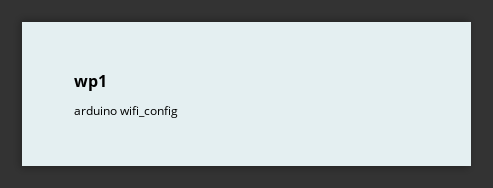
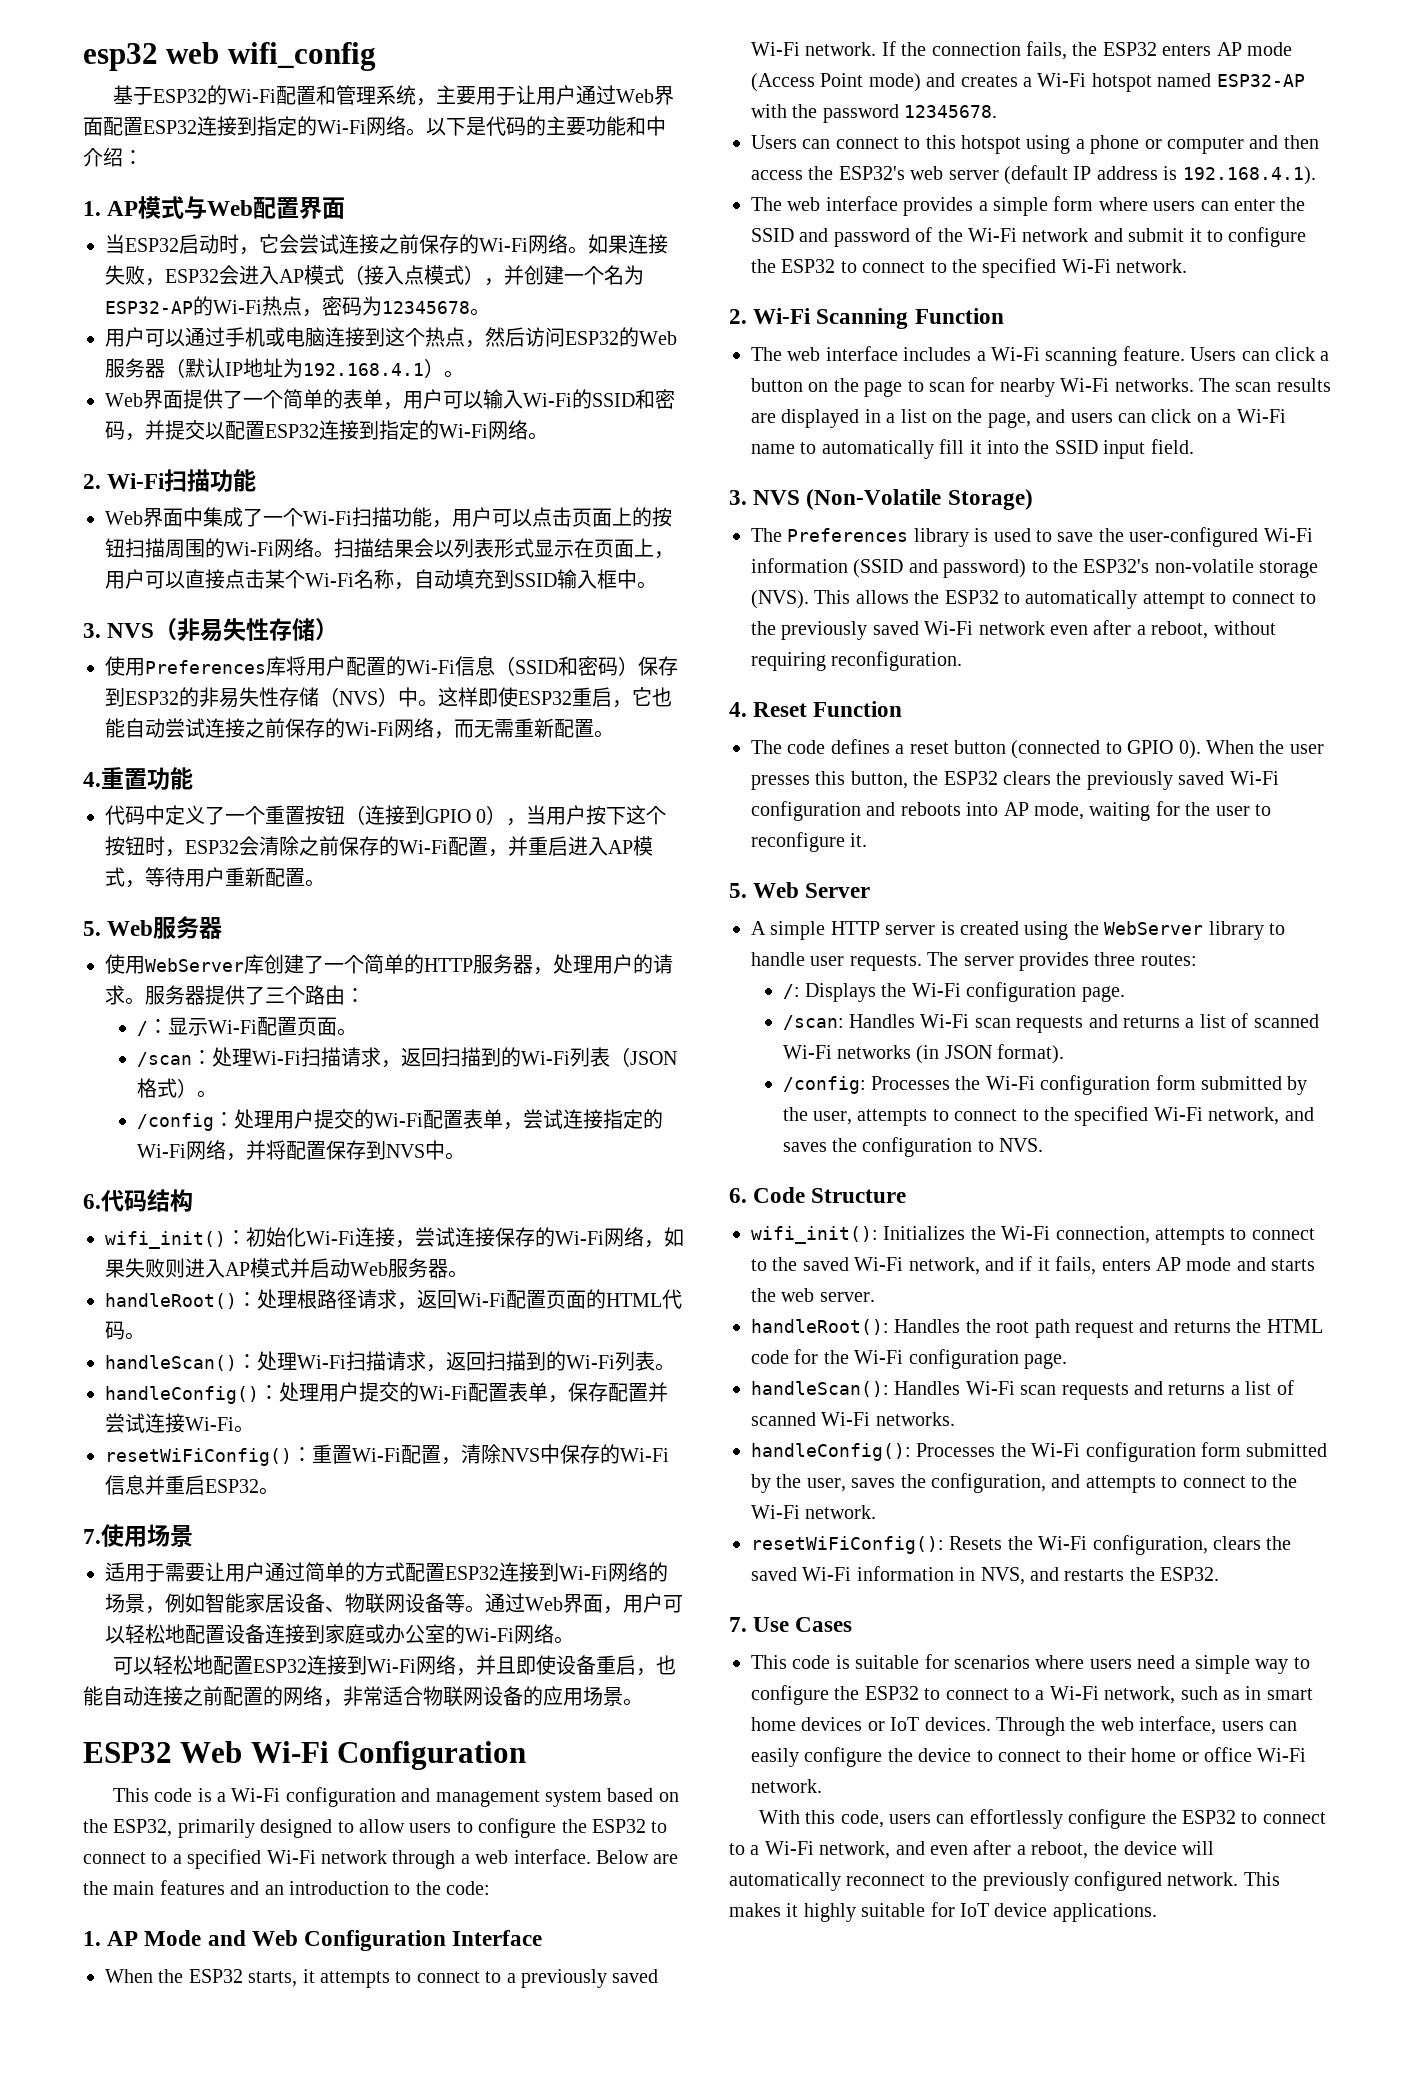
- wp1
- arduino wifi_config
+ esp32 web wifi_config
+ 基于ESP32的Wi-Fi配置和管理系统，主要用于让用户通过Web界面配置ESP32连接到指定的Wi-Fi网络。以下是代码的主要功能和中介绍：
+ 1. AP模式与Web配置界面
+ 当ESP32启动时，它会尝试连接之前保存的Wi-Fi网络。如果连接失败，ESP32会进入AP模式（接入点模式），并创建一个名为ESP32-AP的Wi-Fi热点，密码为12345678。
+ 用户可以通过手机或电脑连接到这个热点，然后访问ESP32的Web服务器（默认IP地址为192.168.4.1）。
+ Web界面提供了一个简单的表单，用户可以输入Wi-Fi的SSID和密码，并提交以配置ESP32连接到指定的Wi-Fi网络。
+ 2. Wi-Fi扫描功能
+ Web界面中集成了一个Wi-Fi扫描功能，用户可以点击页面上的按钮扫描周围的Wi-Fi网络。扫描结果会以列表形式显示在页面上，用户可以直接点击某个Wi-Fi名称，自动填充到SSID输入框中。
+ 3. NVS（非易失性存储）
+ 使用Preferences库将用户配置的Wi-Fi信息（SSID和密码）保存到ESP32的非易失性存储（NVS）中。这样即使ESP32重启，它也能自动尝试连接之前保存的Wi-Fi网络，而无需重新配置。
+ 4.重置功能
+ 代码中定义了一个重置按钮（连接到GPIO 0），当用户按下这个按钮时，ESP32会清除之前保存的Wi-Fi配置，并重启进入AP模式，等待用户重新配置。
+ 5. Web服务器
+ 使用WebServer库创建了一个简单的HTTP服务器，处理用户的请求。服务器提供了三个路由：
+ /：显示Wi-Fi配置页面。
+ /scan：处理Wi-Fi扫描请求，返回扫描到的Wi-Fi列表（JSON格式）。
+ /config：处理用户提交的Wi-Fi配置表单，尝试连接指定的Wi-Fi网络，并将配置保存到NVS中。
+ 6.代码结构
+ wifi_init()：初始化Wi-Fi连接，尝试连接保存的Wi-Fi网络，如果失败则进入AP模式并启动Web服务器。
+ handleRoot()：处理根路径请求，返回Wi-Fi配置页面的HTML代码。
+ handleScan()：处理Wi-Fi扫描请求，返回扫描到的Wi-Fi列表。
+ handleConfig()：处理用户提交的Wi-Fi配置表单，保存配置并尝试连接Wi-Fi。
+ resetWiFiConfig()：重置Wi-Fi配置，清除NVS中保存的Wi-Fi信息并重启ESP32。
+ 7.使用场景
+ 适用于需要让用户通过简单的方式配置ESP32连接到Wi-Fi网络的场景，例如智能家居设备、物联网设备等。通过Web界面，用户可以轻松地配置设备连接到家庭或办公室的Wi-Fi网络。
+ 可以轻松地配置ESP32连接到Wi-Fi网络，并且即使设备重启，也能自动连接之前配置的网络，非常适合物联网设备的应用场景。
+ ESP32 Web Wi-Fi Configuration
+ This code is a Wi-Fi configuration and management system based on the ESP32, primarily designed to allow users to configure the ESP32 to connect to a specified Wi-Fi network through a web interface. Below are the main features and an introduction to the code:
+ 1. AP Mode and Web Configuration Interface
+ When the ESP32 starts, it attempts to connect to a previously saved Wi-Fi network. If the connection fails, the ESP32 enters AP mode (Access Point mode) and creates a Wi-Fi hotspot named ESP32-AP with the password 12345678.
+ Users can connect to this hotspot using a phone or computer and then access the ESP32's web server (default IP address is 192.168.4.1).
+ The web interface provides a simple form where users can enter the SSID and password of the Wi-Fi network and submit it to configure the ESP32 to connect to the specified Wi-Fi network.
+ 2. Wi-Fi Scanning Function
+ The web interface includes a Wi-Fi scanning feature. Users can click a button on the page to scan for nearby Wi-Fi networks. The scan results are displayed in a list on the page, and users can click on a Wi-Fi name to automatically fill it into the SSID input field.
+ 3. NVS (Non-Volatile Storage)
+ The Preferences library is used to save the user-configured Wi-Fi information (SSID and password) to the ESP32's non-volatile storage (NVS). This allows the ESP32 to automatically attempt to connect to the previously saved Wi-Fi network even after a reboot, without requiring reconfiguration.
+ 4. Reset Function
+ The code defines a reset button (connected to GPIO 0). When the user presses this button, the ESP32 clears the previously saved Wi-Fi configuration and reboots into AP mode, waiting for the user to reconfigure it.
+ 5. Web Server
+ A simple HTTP server is created using the WebServer library to handle user requests. The server provides three routes:
+ /: Displays the Wi-Fi configuration page.
+ /scan: Handles Wi-Fi scan requests and returns a list of scanned Wi-Fi networks (in JSON format).
+ /config: Processes the Wi-Fi configuration form submitted by the user, attempts to connect to the specified Wi-Fi network, and saves the configuration to NVS.
+ 6. Code Structure
+ wifi_init(): Initializes the Wi-Fi connection, attempts to connect to the saved Wi-Fi network, and if it fails, enters AP mode and starts the web server.
+ handleRoot(): Handles the root path request and returns the HTML code for the Wi-Fi configuration page.
+ handleScan(): Handles Wi-Fi scan requests and returns a list of scanned Wi-Fi networks.
+ handleConfig(): Processes the Wi-Fi configuration form submitted by the user, saves the configuration, and attempts to connect to the Wi-Fi network.
+ resetWiFiConfig(): Resets the Wi-Fi configuration, clears the saved Wi-Fi information in NVS, and restarts the ESP32.
+ 7. Use Cases
+ This code is suitable for scenarios where users need a simple way to configure the ESP32 to connect to a Wi-Fi network, such as in smart home devices or IoT devices. Through the web interface, users can easily configure the device to connect to their home or office Wi-Fi network.
+ With this code, users can effortlessly configure the ESP32 to connect to a Wi-Fi network, and even after a reboot, the device will automatically reconnect to the previously configured network. This makes it highly suitable for IoT device applications.

